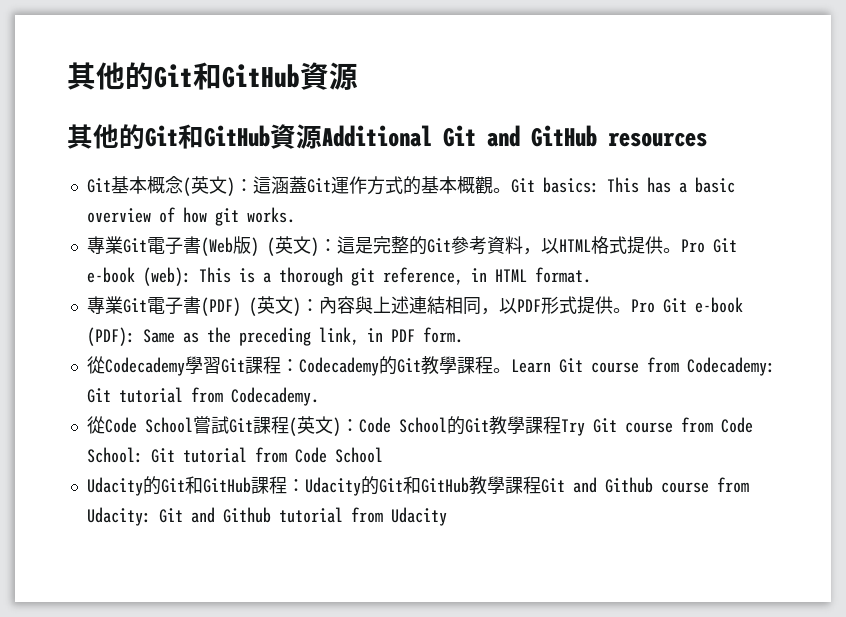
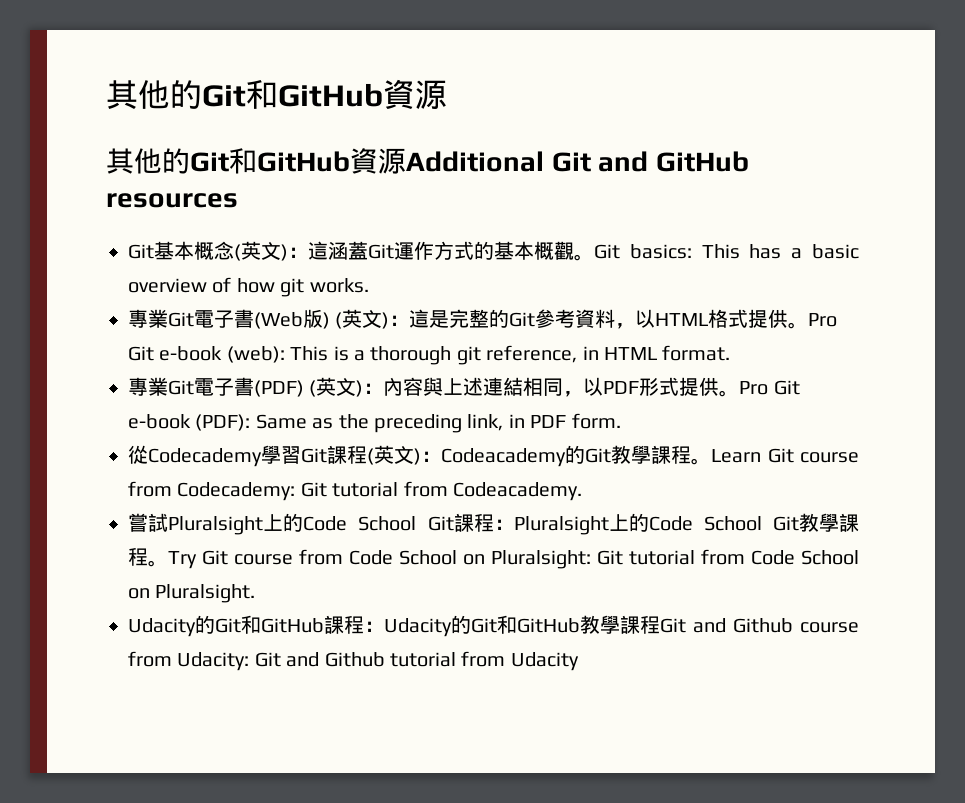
- 從Codecademy學習Git課程：Codecademy的Git教學課程。
+ 從Codecademy學習Git課程(英文)：Codeacademy的Git教學課程。
- Learn Git course from Codecademy: Git tutorial from Codecademy.
- 從Code School嘗試Git課程(英文)：Code School的Git教學課程Try Git course from Code School: Git tutorial from Code School
+ Learn Git course from Codecademy: Git tutorial from Codeacademy.
+ 嘗試Pluralsight上的Code School Git課程：Pluralsight上的Code School Git教學課程。Try Git course from Code School on Pluralsight: Git tutorial from Code School on Pluralsight.

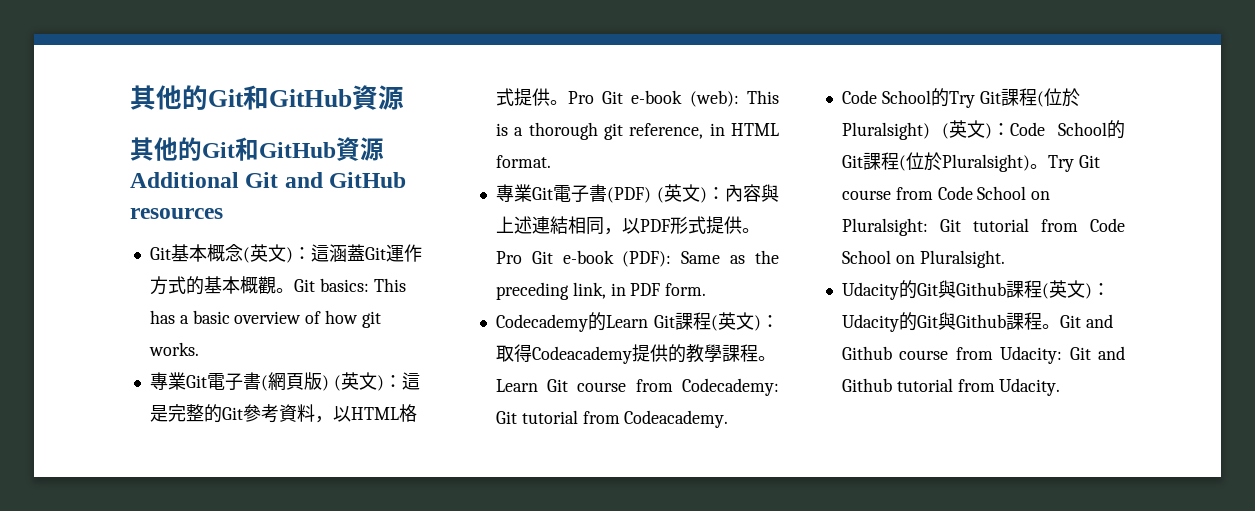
- 專業Git電子書(Web版) (英文)：這是完整的Git參考資料，以HTML格式提供。
+ 專業Git電子書(網頁版) (英文)：這是完整的Git參考資料，以HTML格式提供。
- 從Codecademy學習Git課程(英文)：Codeacademy的Git教學課程。
+ Codecademy的Learn Git課程(英文)：取得Codeacademy提供的教學課程。
- 嘗試Pluralsight上的Code School Git課程：Pluralsight上的Code School Git教學課程。
+ Code School的Try Git課程(位於Pluralsight) (英文)：Code School的Git課程(位於Pluralsight)。
- Udacity的Git和GitHub課程：Udacity的Git和GitHub教學課程Git and Github course from Udacity: Git and Github tutorial from Udacity
+ Udacity的Git與Github課程(英文)：Udacity的Git與Github課程。Git and Github course from Udacity: Git and Github tutorial from Udacity.

